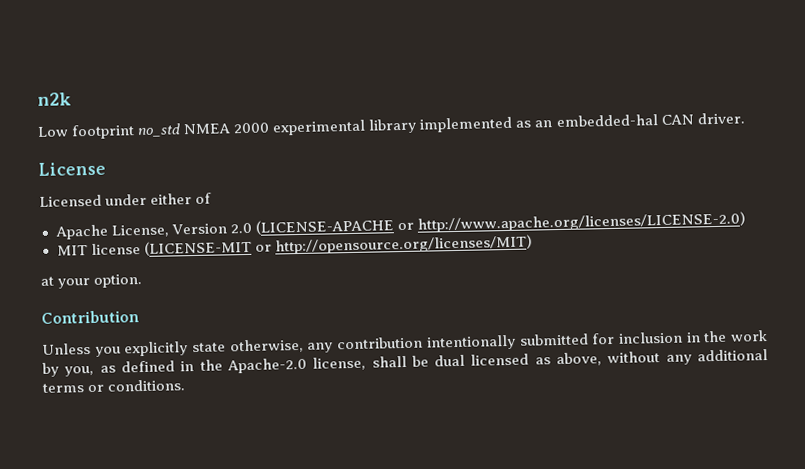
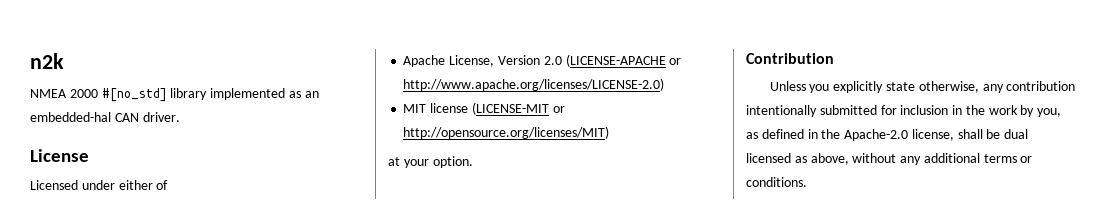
- Low footprint no_std NMEA 2000 experimental library implemented as an embedded-hal CAN driver.
+ NMEA 2000 #[no_std] library implemented as an embedded-hal CAN driver.

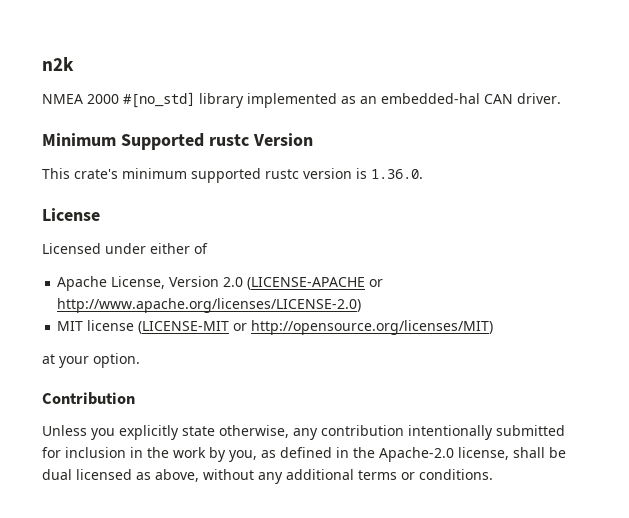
+ Minimum Supported rustc Version
+ This crate's minimum supported rustc version is 1.36.0.

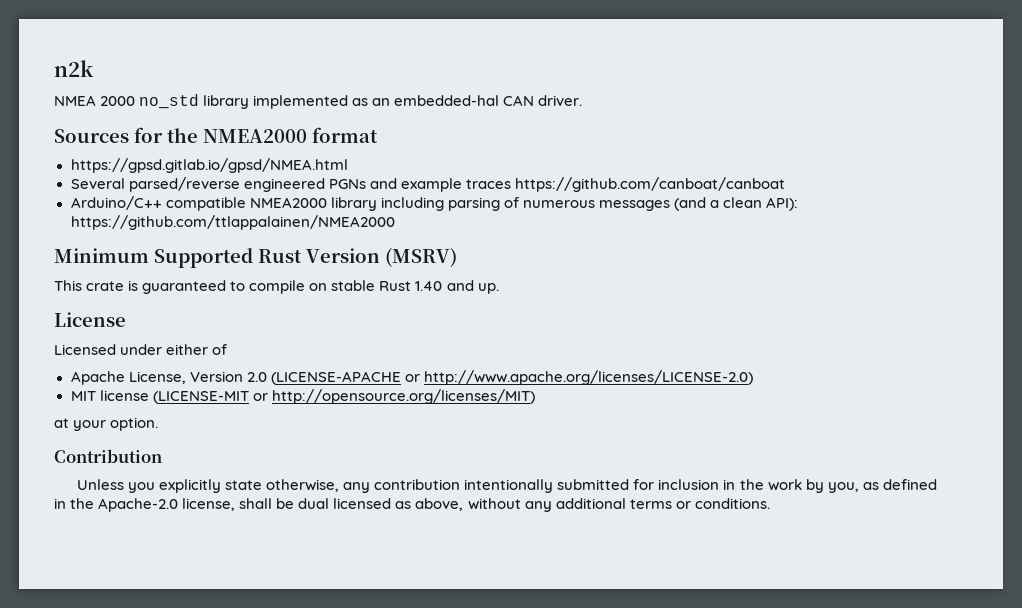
- NMEA 2000 #[no_std] library implemented as an embedded-hal CAN driver.
+ NMEA 2000 no_std library implemented as an embedded-hal CAN driver.
+ Sources for the NMEA2000 format
+ https://gpsd.gitlab.io/gpsd/NMEA.html
+ Several parsed/reverse engineered PGNs and example traces https://github.com/canboat/canboat
+ Arduino/C++ compatible NMEA2000 library including parsing of numerous messages (and a clean API): https://github.com/ttlappalainen/NMEA2000
- Minimum Supported rustc Version
+ Minimum Supported Rust Version (MSRV)
- This crate's minimum supported rustc version is 1.36.0.
+ This crate is guaranteed to compile on stable Rust 1.40 and up.

